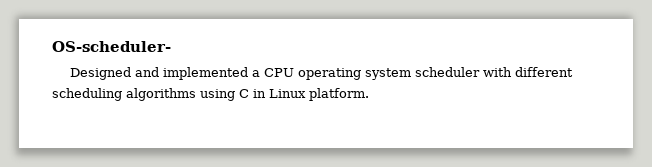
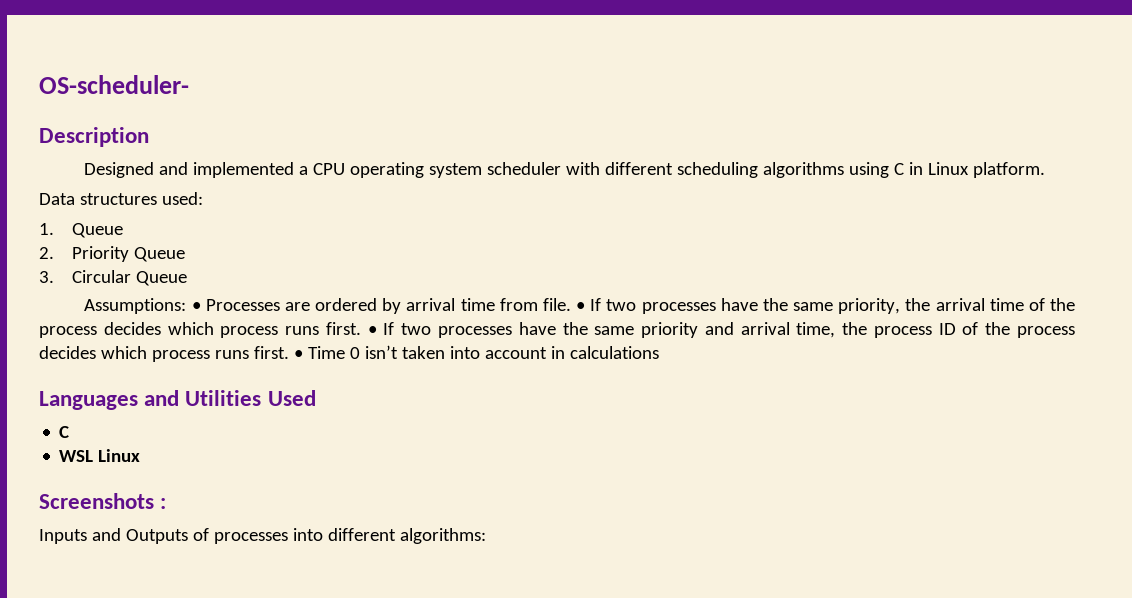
+ Description
+ Data structures used:
+ 1. Queue
+ 2. Priority Queue
+ 3. Circular Queue
+ Assumptions: • Processes are ordered by arrival time from file. • If two processes have the same priority, the arrival time of the process decides which process runs first. • If two processes have the same priority and arrival time, the process ID of the process decides which process runs first. • Time 0 isn’t taken into account in calculations
+ Languages and Utilities Used
+ C
+ WSL Linux
+ Screenshots :
+ Inputs and Outputs of processes into different algorithms:

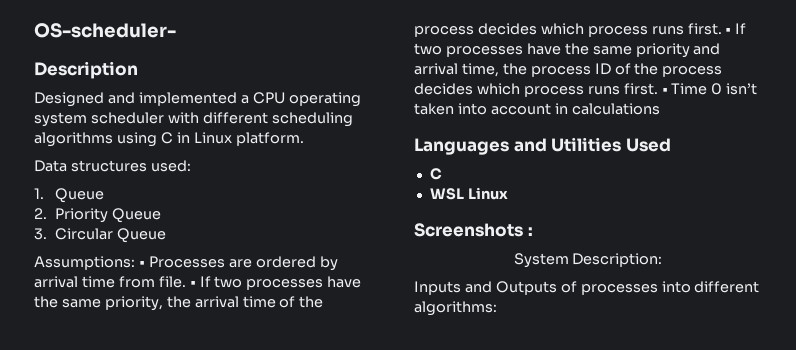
+ System Description:

